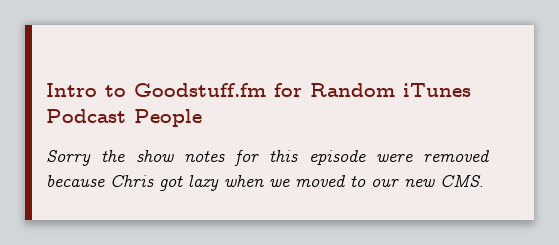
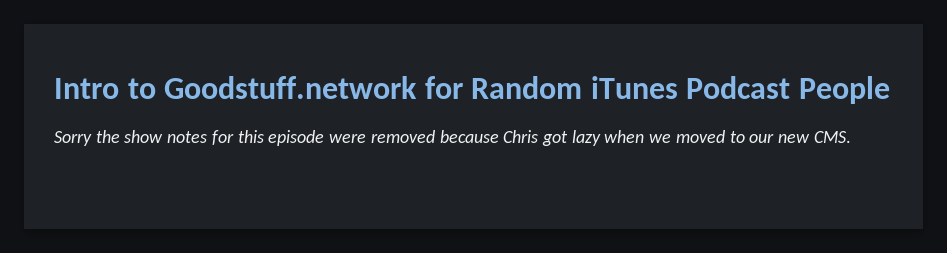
- Intro to Goodstuff.fm for Random iTunes Podcast People
+ Intro to Goodstuff.network for Random iTunes Podcast People

